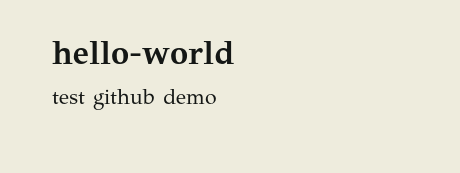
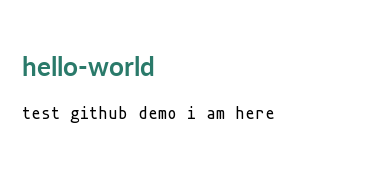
- test github demo
+ test github demo i am here

